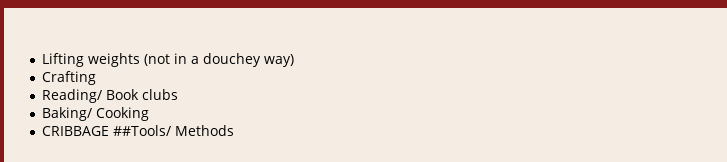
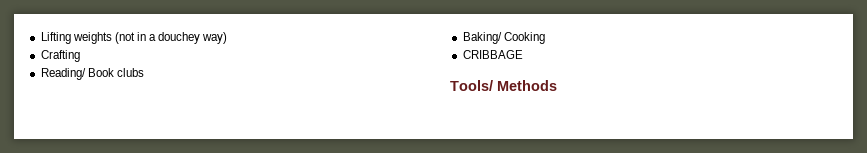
- CRIBBAGE ##Tools/ Methods
+ CRIBBAGE
+ Tools/ Methods

